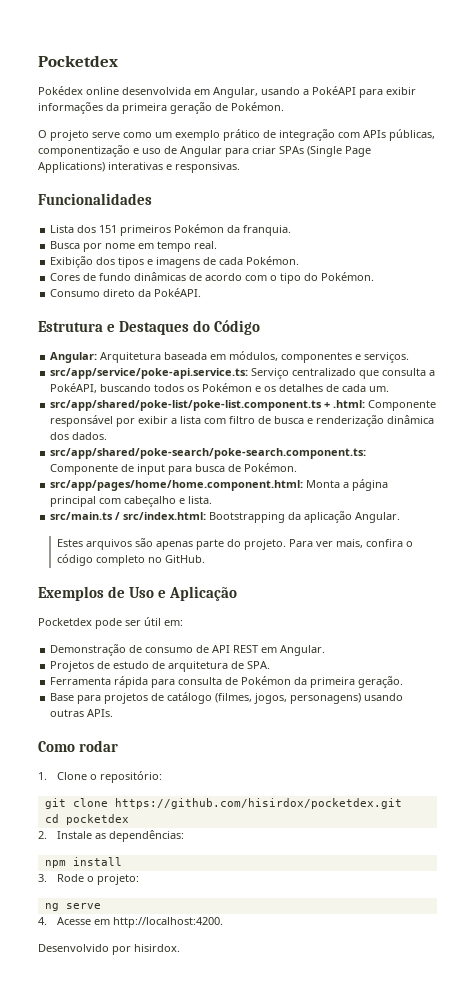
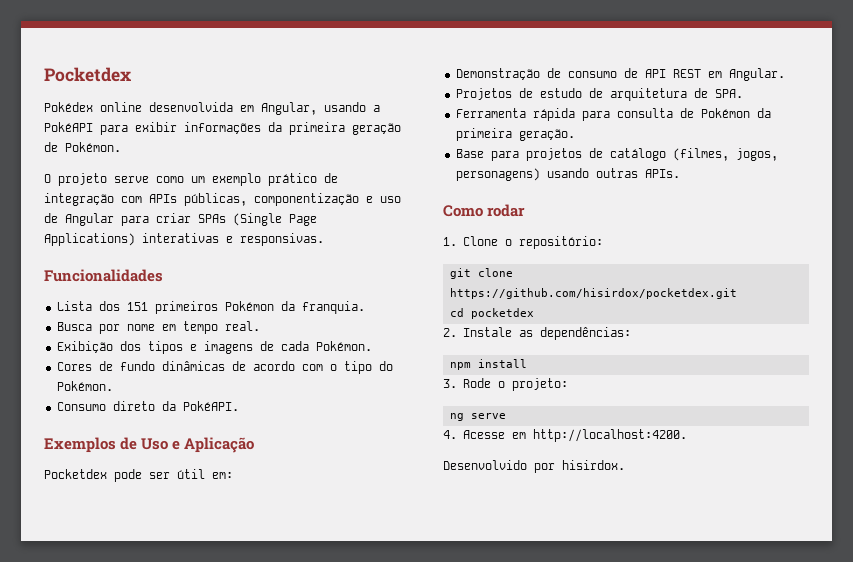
- Estrutura e Destaques do Código
- Angular: Arquitetura baseada em módulos, componentes e serviços.
- src/app/service/poke-api.service.ts: Serviço centralizado que consulta a PokéAPI, buscando todos os Pokémon e os detalhes de cada um.
- src/app/shared/poke-list/poke-list.component.ts + .html: Componente responsável por exibir a lista com filtro de busca e renderização dinâmica dos dados.
- src/app/shared/poke-search/poke-search.component.ts: Componente de input para busca de Pokémon.
- src/app/pages/home/home.component.html: Monta a página principal com cabeçalho e lista.
- src/main.ts / src/index.html: Bootstrapping da aplicação Angular.
- Estes arquivos são apenas parte do projeto. Para ver mais, confira o código completo no GitHub.

